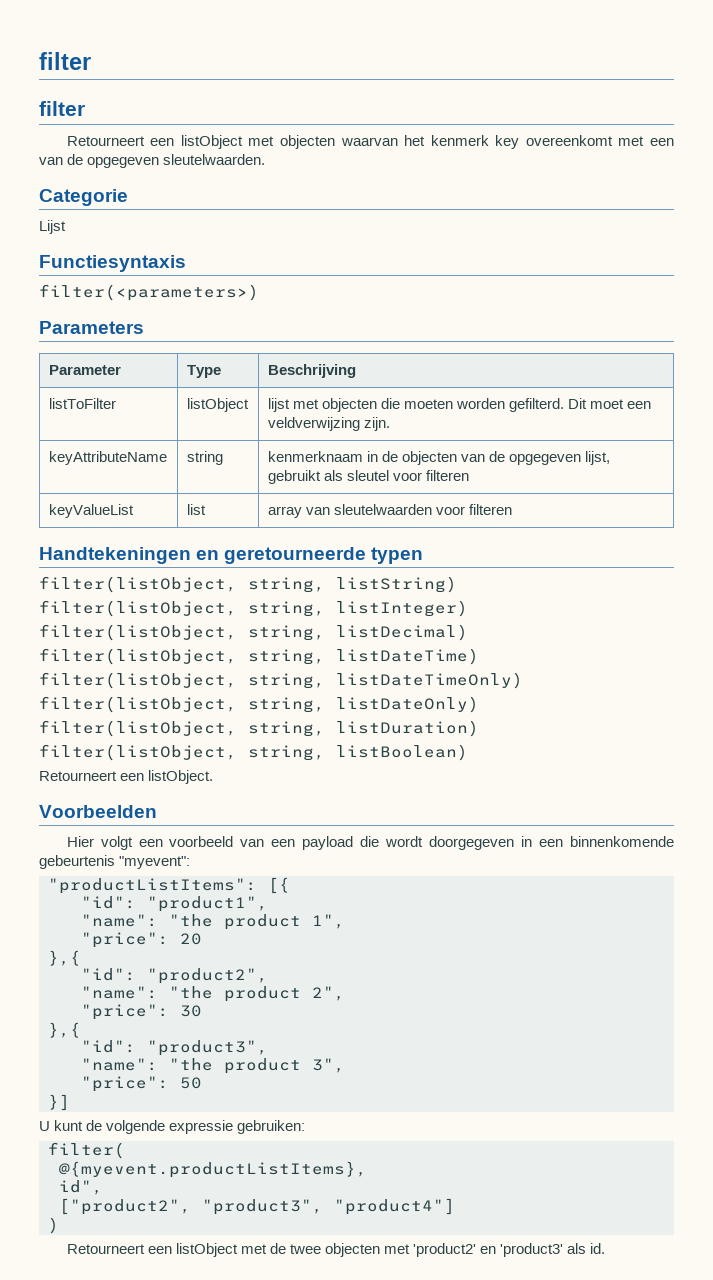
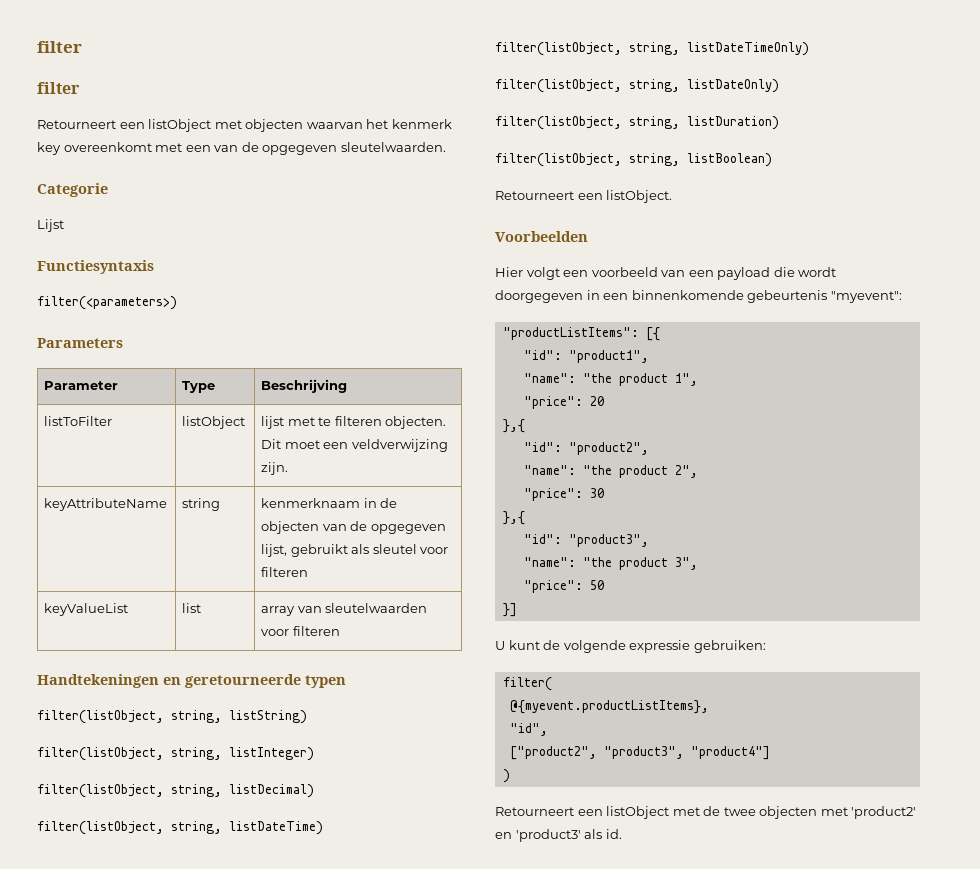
- listToFilter | listObject | lijst met objecten die moeten worden gefilterd. Dit moet een veldverwijzing zijn.
+ listToFilter | listObject | lijst met te filteren objecten. Dit moet een veldverwijzing zijn.
- id",
+ "id",

